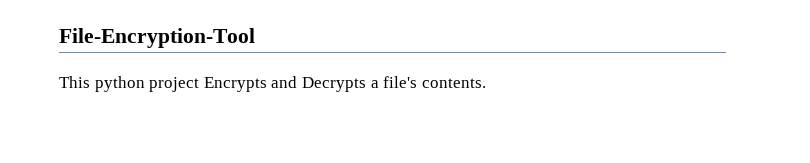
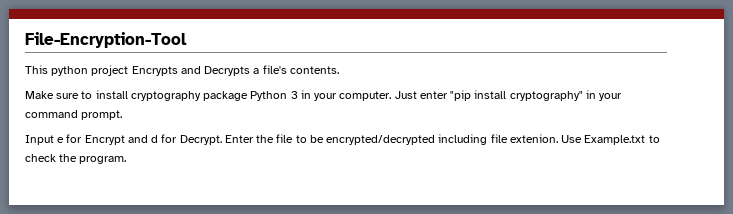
+ Make sure to install cryptography package Python 3 in your computer. Just enter "pip install cryptography" in your command prompt.
+ Input e for Encrypt and d for Decrypt. Enter the file to be encrypted/decrypted including file extenion. Use Example.txt to check the program.

